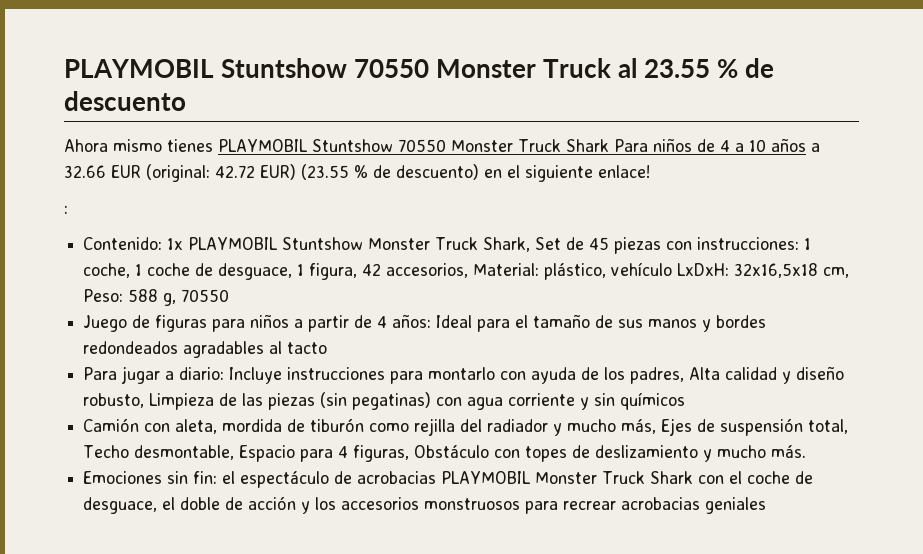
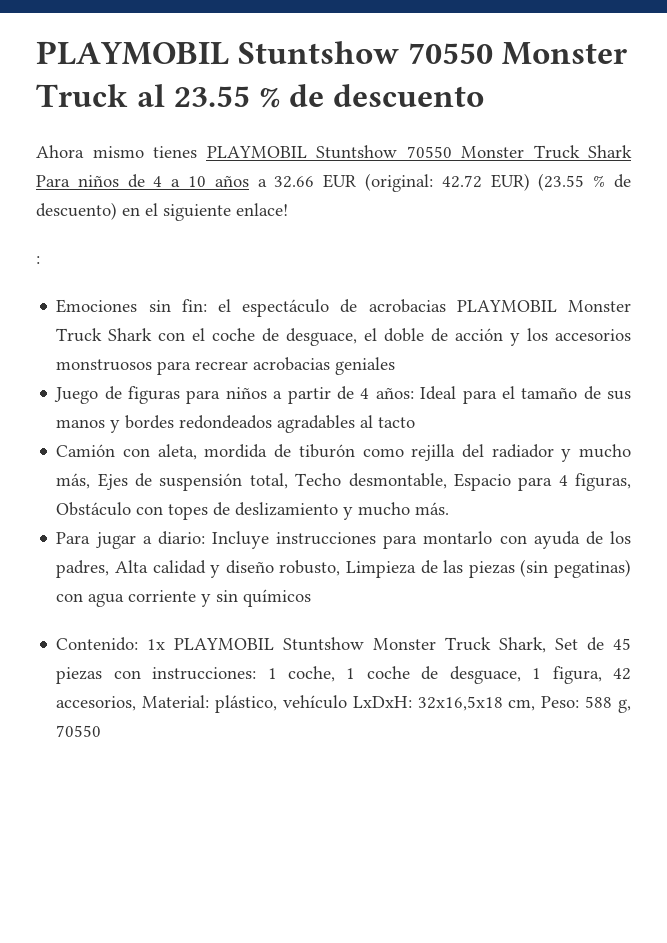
+ Emociones sin fin: el espectáculo de acrobacias PLAYMOBIL Monster Truck Shark con el coche de desguace, el doble de acción y los accesorios monstruosos para recrear acrobacias geniales
+ Juego de figuras para niños a partir de 4 años: Ideal para el tamaño de sus manos y bordes redondeados agradables al tacto
+ Camión con aleta, mordida de tiburón como rejilla del radiador y mucho más, Ejes de suspensión total, Techo desmontable, Espacio para 4 figuras, Obstáculo con topes de deslizamiento y mucho más.
+ Para jugar a diario: Incluye instrucciones para montarlo con ayuda de los padres, Alta calidad y diseño robusto, Limpieza de las piezas (sin pegatinas) con agua corriente y sin químicos
- Juego de figuras para niños a partir de 4 años: Ideal para el tamaño de sus manos y bordes redondeados agradables al tacto
- Para jugar a diario: Incluye instrucciones para montarlo con ayuda de los padres, Alta calidad y diseño robusto, Limpieza de las piezas (sin pegatinas) con agua corriente y sin químicos
- Camión con aleta, mordida de tiburón como rejilla del radiador y mucho más, Ejes de suspensión total, Techo desmontable, Espacio para 4 figuras, Obstáculo con topes de deslizamiento y mucho más.
- Emociones sin fin: el espectáculo de acrobacias PLAYMOBIL Monster Truck Shark con el coche de desguace, el doble de acción y los accesorios monstruosos para recrear acrobacias geniales

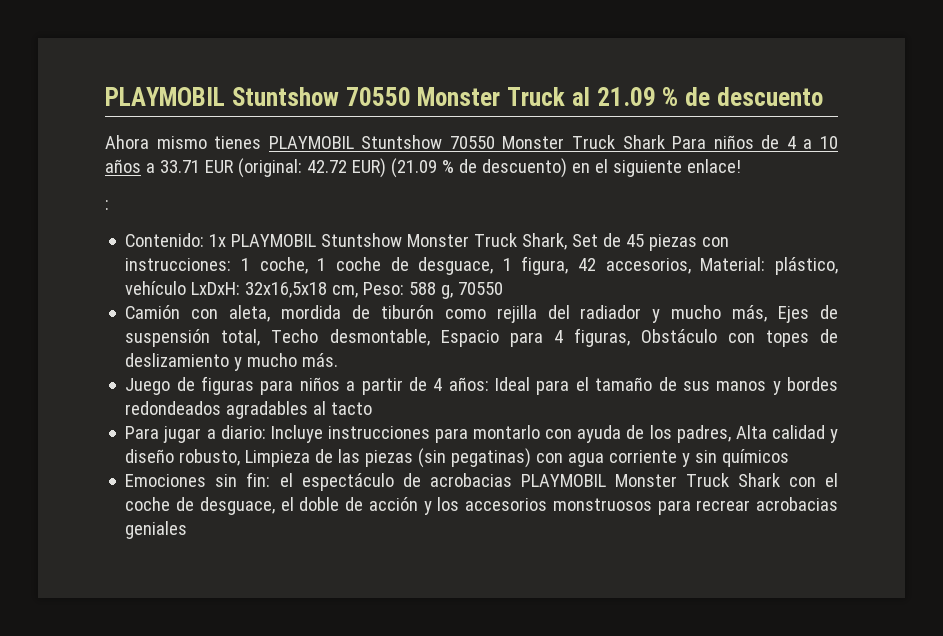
- PLAYMOBIL Stuntshow 70550 Monster Truck al 23.55 % de descuento
+ PLAYMOBIL Stuntshow 70550 Monster Truck al 21.09 % de descuento
- Ahora mismo tienes PLAYMOBIL Stuntshow 70550 Monster Truck Shark Para niños de 4 a 10 años a 32.66 EUR (original: 42.72 EUR) (23.55 % de descuento) en el siguiente enlace!
+ Ahora mismo tienes PLAYMOBIL Stuntshow 70550 Monster Truck Shark Para niños de 4 a 10 años a 33.71 EUR (original: 42.72 EUR) (21.09 % de descuento) en el siguiente enlace!
- Emociones sin fin: el espectáculo de acrobacias PLAYMOBIL Monster Truck Shark con el coche de desguace, el doble de acción y los accesorios monstruosos para recrear acrobacias geniales
- Juego de figuras para niños a partir de 4 años: Ideal para el tamaño de sus manos y bordes redondeados agradables al tacto
- Camión con aleta, mordida de tiburón como rejilla del radiador y mucho más, Ejes de suspensión total, Techo desmontable, Espacio para 4 figuras, Obstáculo con topes de deslizamiento y mucho más.
- Para jugar a diario: Incluye instrucciones para montarlo con ayuda de los padres, Alta calidad y diseño robusto, Limpieza de las piezas (sin pegatinas) con agua corriente y sin químicos
+ Camión con aleta, mordida de tiburón como rejilla del radiador y mucho más, Ejes de suspensión total, Techo desmontable, Espacio para 4 figuras, Obstáculo con topes de deslizamiento y mucho más.
+ Juego de figuras para niños a partir de 4 años: Ideal para el tamaño de sus manos y bordes redondeados agradables al tacto
+ Para jugar a diario: Incluye instrucciones para montarlo con ayuda de los padres, Alta calidad y diseño robusto, Limpieza de las piezas (sin pegatinas) con agua corriente y sin químicos
+ Emociones sin fin: el espectáculo de acrobacias PLAYMOBIL Monster Truck Shark con el coche de desguace, el doble de acción y los accesorios monstruosos para recrear acrobacias geniales

